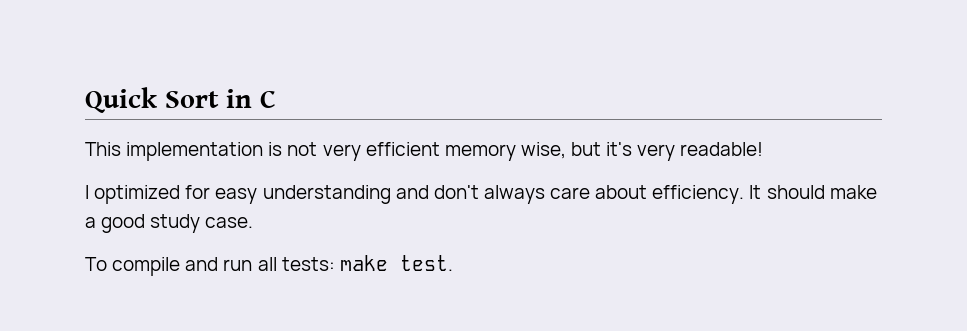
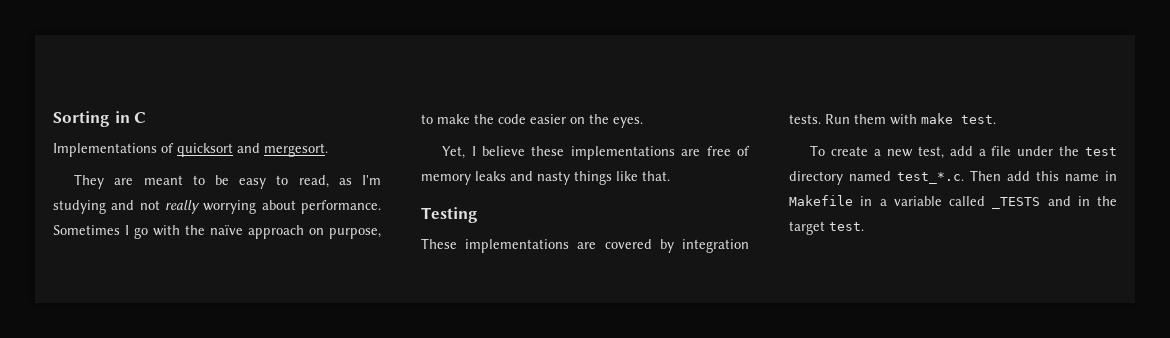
- Quick Sort in C
+ Sorting in C
- This implementation is not very efficient memory wise, but it's very readable!
- I optimized for easy understanding and don't always care about efficiency. It should make a good study case.
- To compile and run all tests: make test.
+ Implementations of quicksort and mergesort.
+ They are meant to be easy to read, as I'm studying and not really worrying about performance. Sometimes I go with the naïve approach on purpose, to make the code easier on the eyes.
+ Yet, I believe these implementations are free of memory leaks and nasty things like that.
+ Testing
+ These implementations are covered by integration tests. Run them with make test.
+ To create a new test, add a file under the test directory named test_*.c. Then add this name in Makefile in a variable called _TESTS and in the target test.

